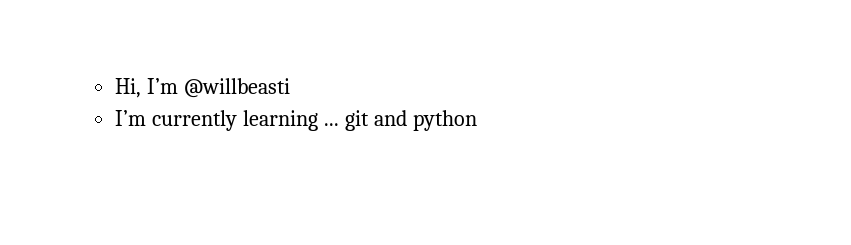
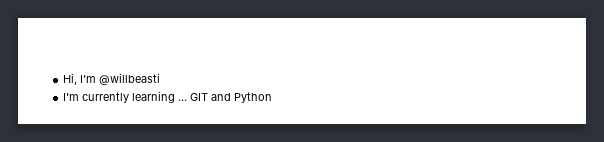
- I’m currently learning ... git and python
+ I’m currently learning ... GIT and Python

